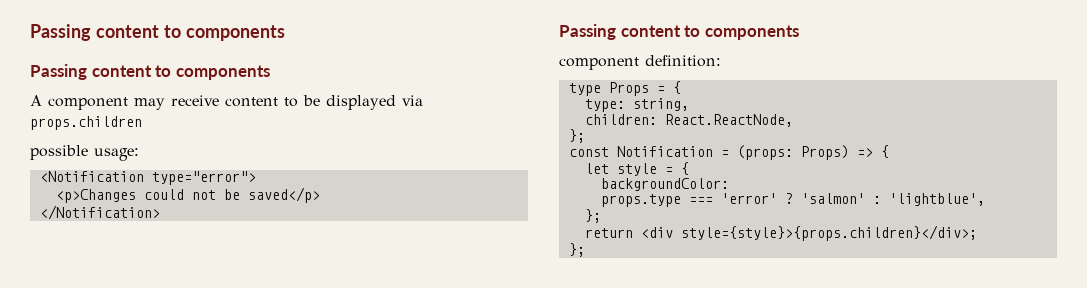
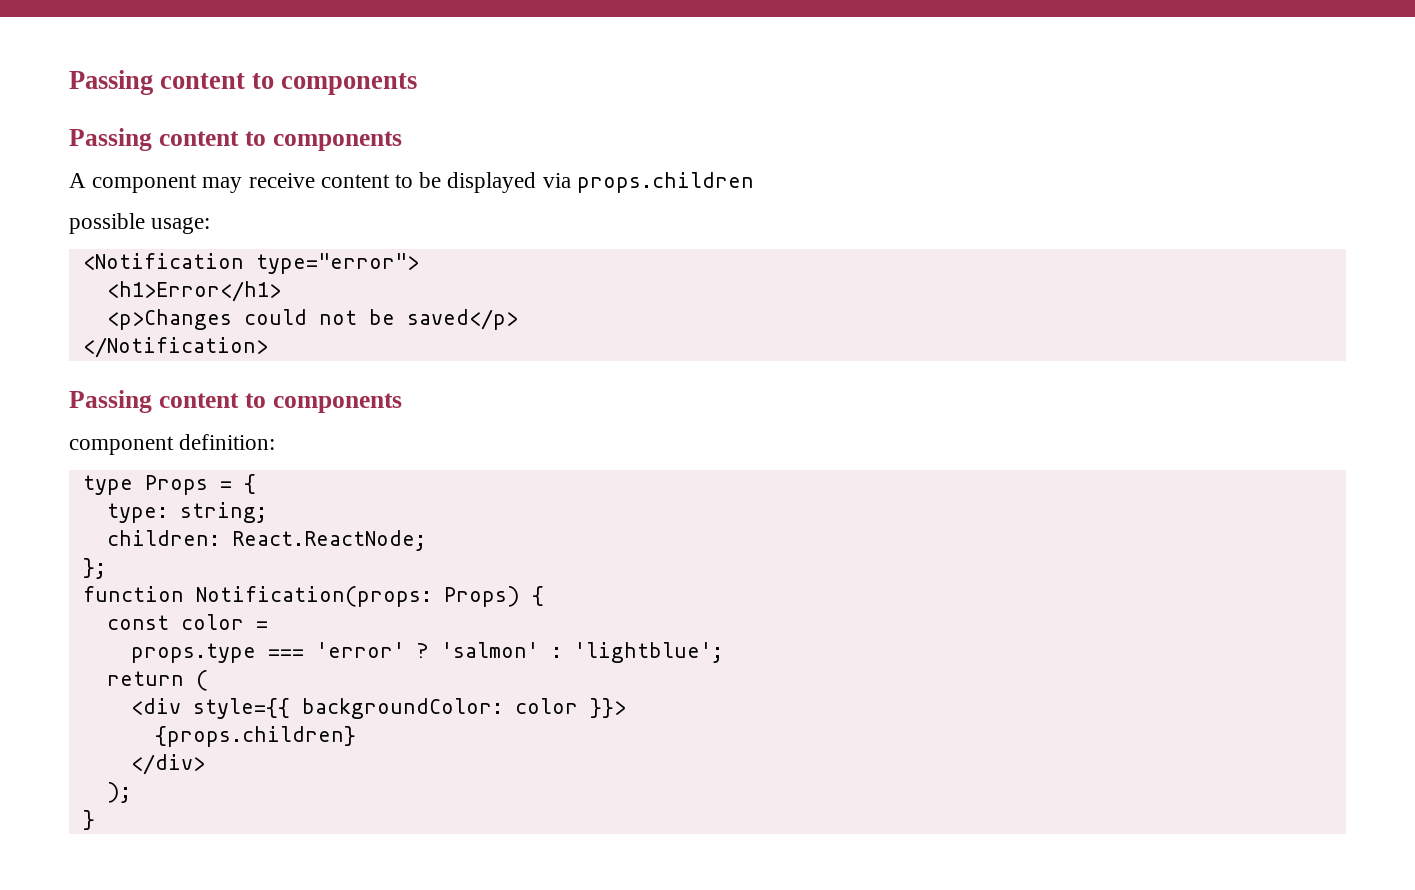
+ <h1>Error</h1>
- type: string,
+ type: string;
- children: React.ReactNode,
+ children: React.ReactNode;
  };
- const Notification = (props: Props) => {
- let style = {
- backgroundColor:
+ function Notification(props: Props) {
+ const color =
- 'salmon' : 'lightblue',
- };
+ 'salmon' : 'lightblue';
- return <div style={style}>{props.children}</div>;
- };
+ return (
+ <div style={{ backgroundColor: color }}>
+ {props.children}
+ </div>
+ );
+ }

